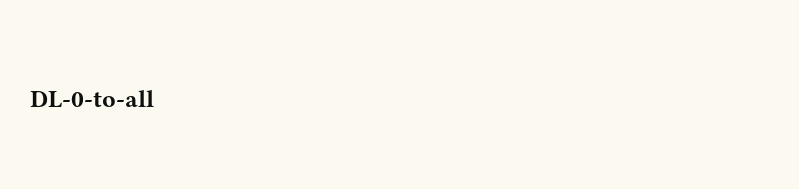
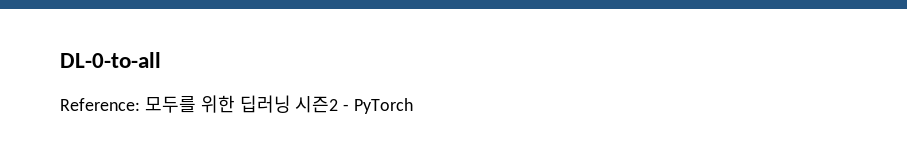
+ Reference: 모두를 위한 딥러닝 시즌2 - PyTorch

